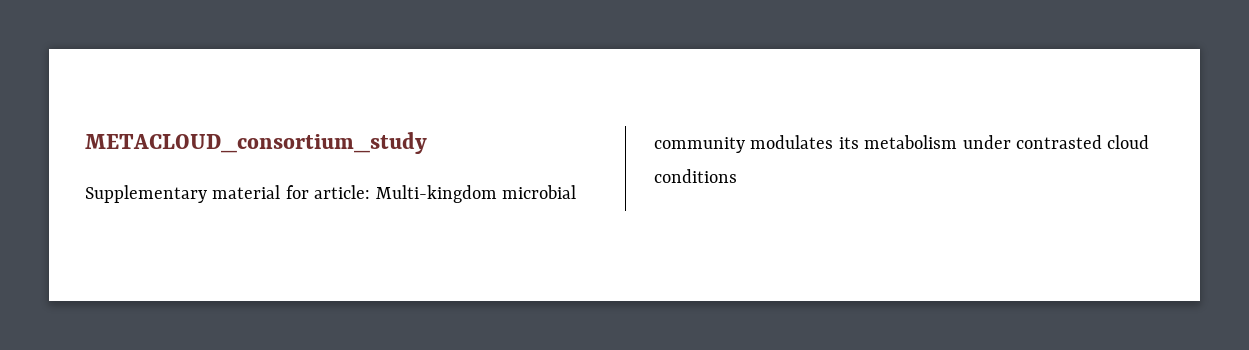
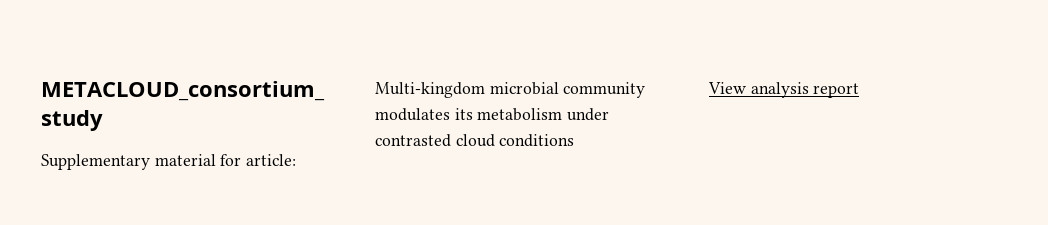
+ View analysis report

